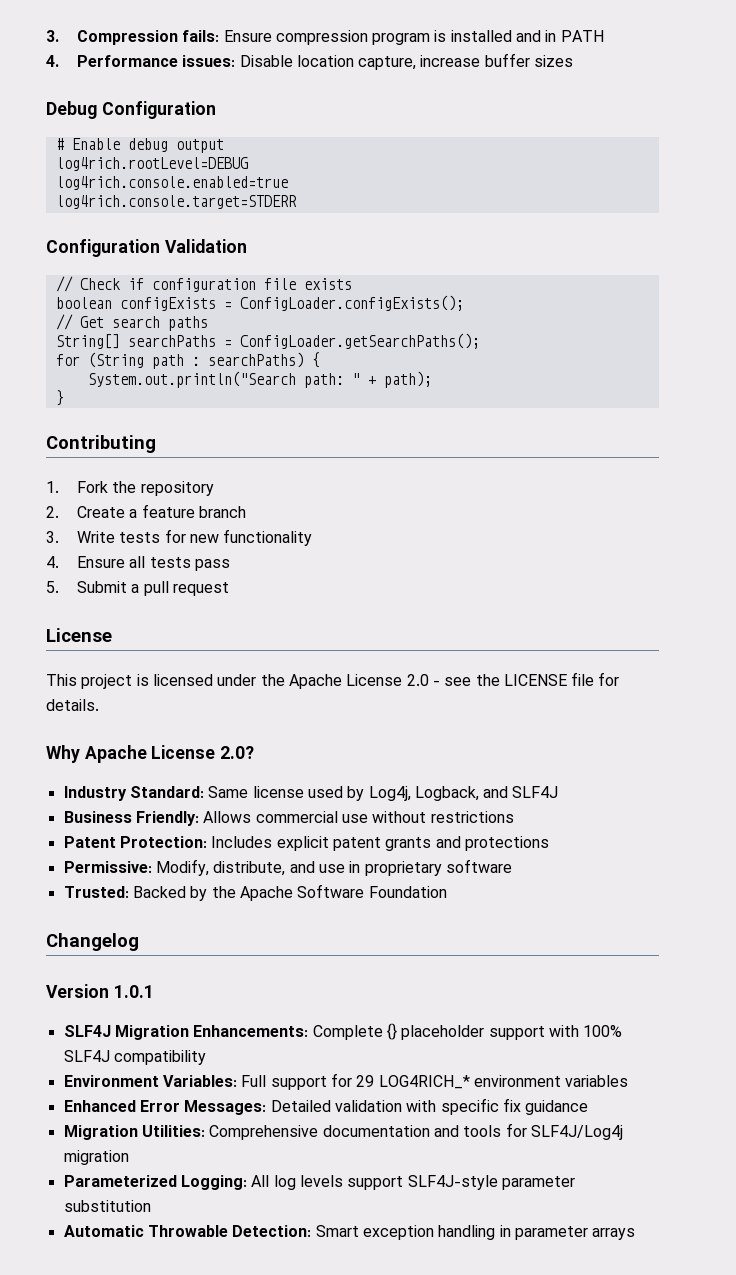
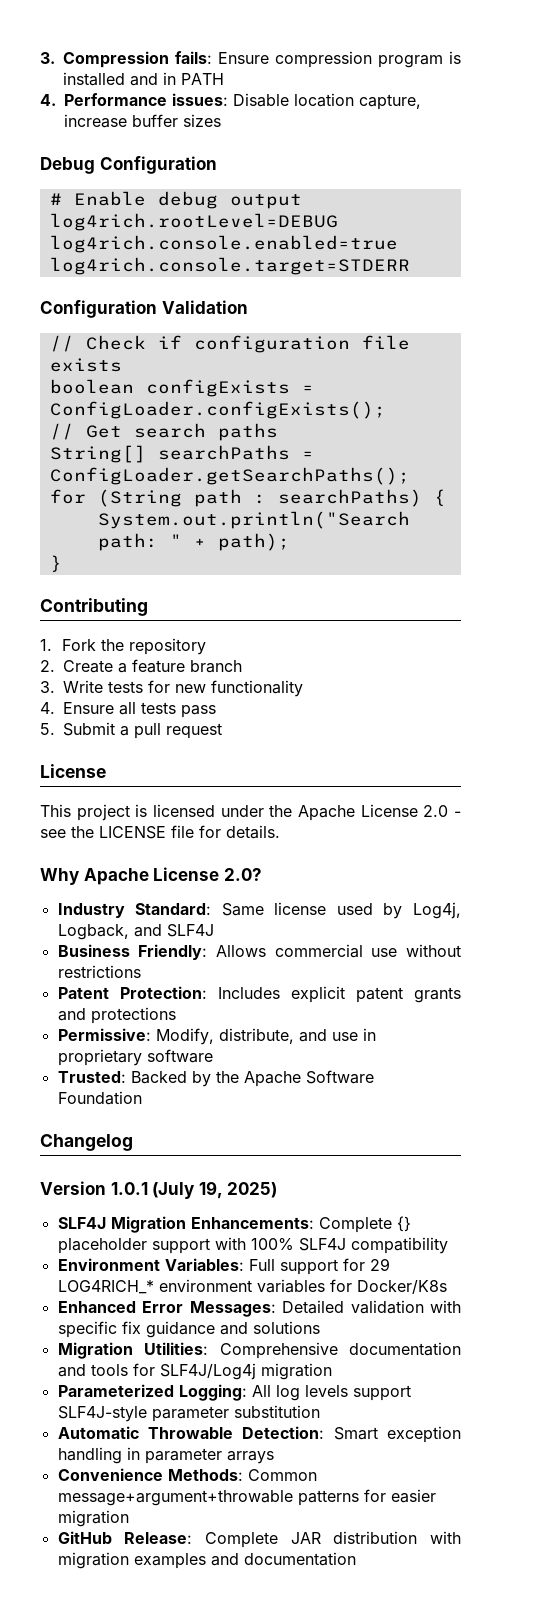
- Version 1.0.1
+ Version 1.0.1 (July 19, 2025)
- Environment Variables: Full support for 29 LOG4RICH_* environment variables
+ Environment Variables: Full support for 29 LOG4RICH_* environment variables for Docker/K8s
- Enhanced Error Messages: Detailed validation with specific fix guidance
+ Enhanced Error Messages: Detailed validation with specific fix guidance and solutions
+ Convenience Methods: Common message+argument+throwable patterns for easier migration
+ GitHub Release: Complete JAR distribution with migration examples and documentation

